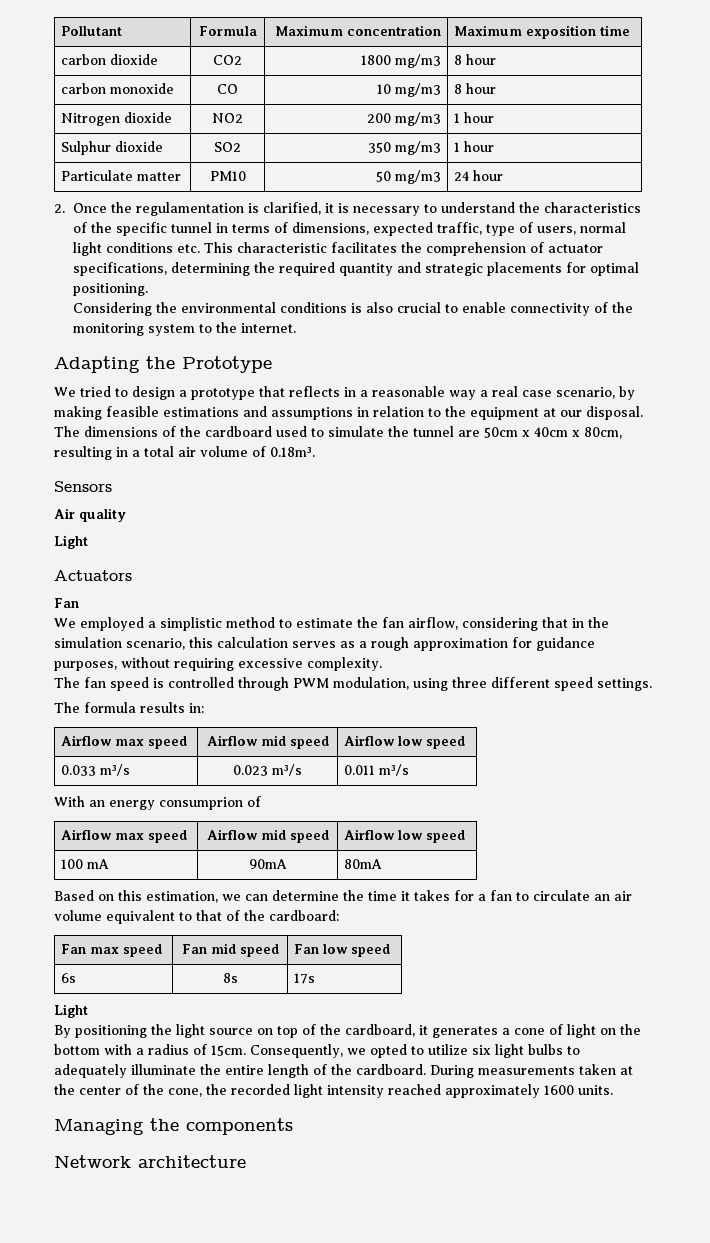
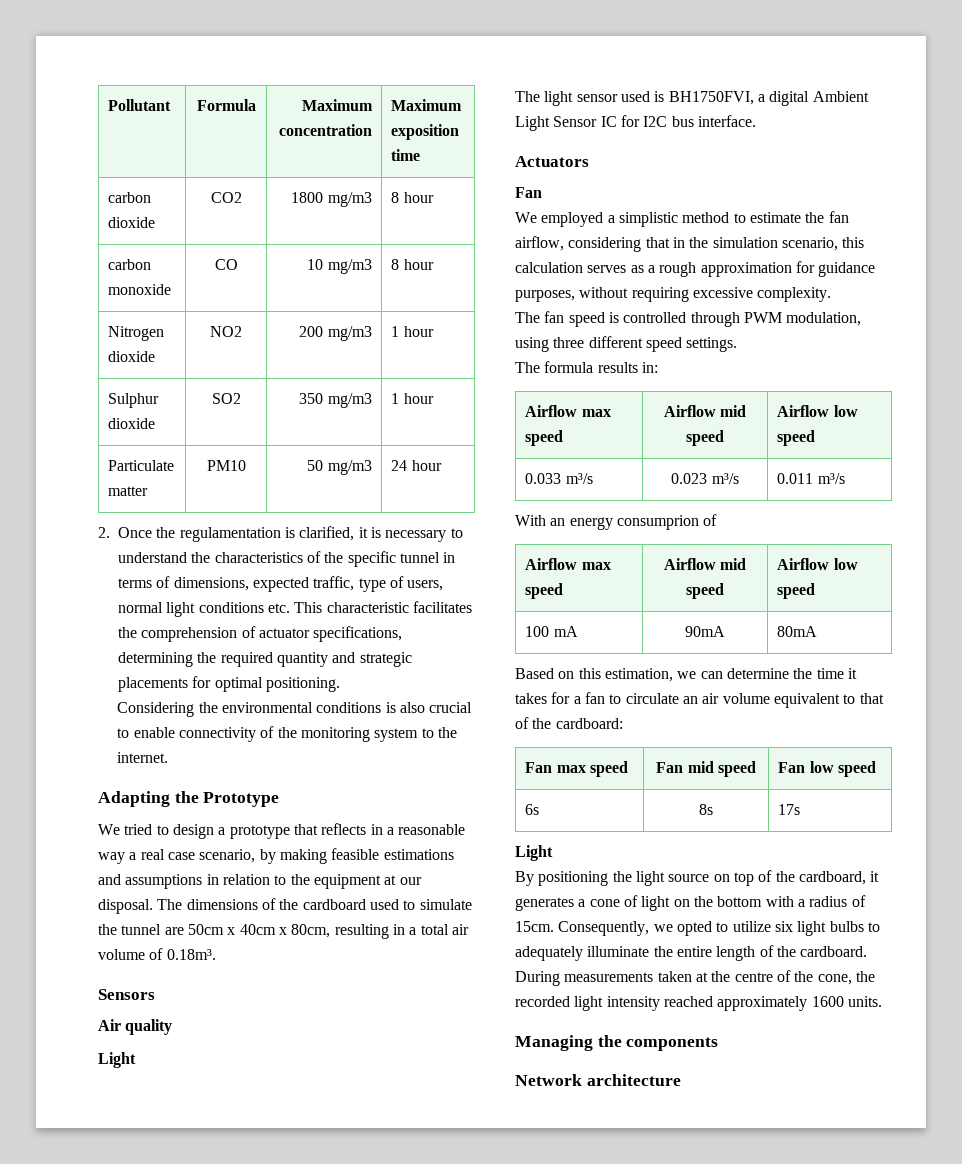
+ The light sensor used is BH1750FVI, a digital Ambient Light Sensor IC for I2C bus interface.
- During measurements taken at the center of the cone, the recorded light intensity reached approximately 1600 units.
+ During measurements taken at the centre of the cone, the recorded light intensity reached approximately 1600 units.

